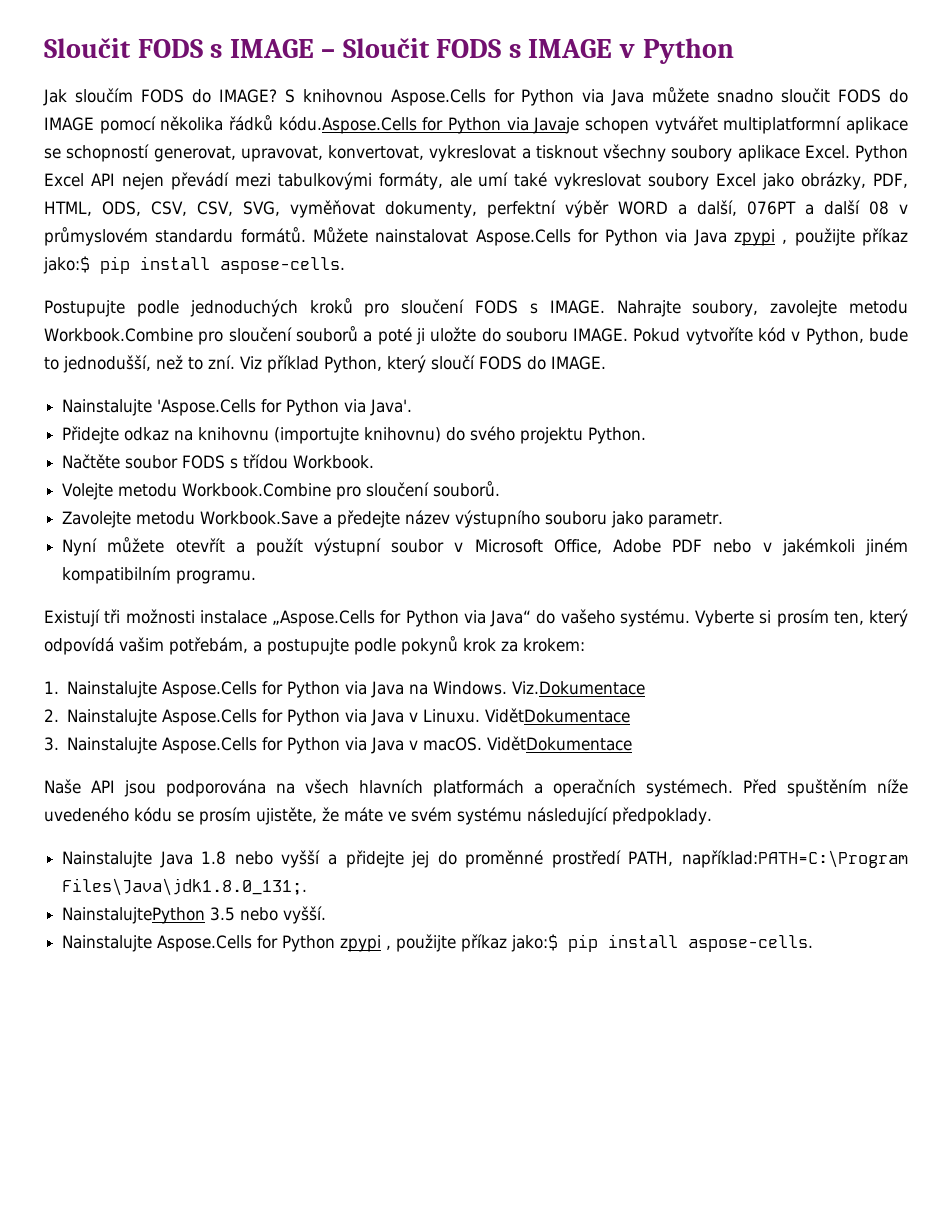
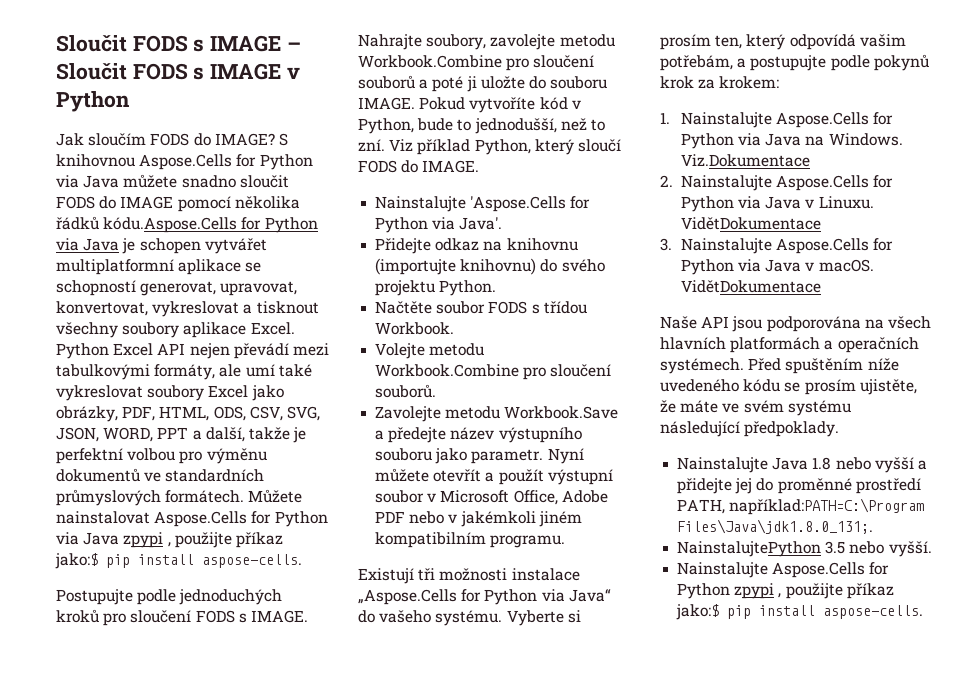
- S knihovnou Aspose.Cells for Python via Java můžete snadno sloučit FODS do IMAGE pomocí několika řádků kódu.Aspose.Cells for Python via Javaje schopen vytvářet multiplatformní aplikace se schopností generovat, upravovat, konvertovat, vykreslovat a tisknout všechny soubory aplikace Excel.
+ S knihovnou Aspose.Cells for Python via Java můžete snadno sloučit FODS do IMAGE pomocí několika řádků kódu.Aspose.Cells for Python via Java je schopen vytvářet multiplatformní aplikace se schopností generovat, upravovat, konvertovat, vykreslovat a tisknout všechny soubory aplikace Excel.
- Python Excel API nejen převádí mezi tabulkovými formáty, ale umí také vykreslovat soubory Excel jako obrázky, PDF, HTML, ODS, CSV, CSV, SVG, vyměňovat dokumenty, perfektní výběr WORD a další, 076PT a další 08 v průmyslovém standardu formátů.
+ Python Excel API nejen převádí mezi tabulkovými formáty, ale umí také vykreslovat soubory Excel jako obrázky, PDF, HTML, ODS, CSV, SVG, JSON, WORD, PPT a další, takže je perfektní volbou pro výměnu dokumentů ve standardních průmyslových formátech.
- Zavolejte metodu Workbook.Save a předejte název výstupního souboru jako parametr.
- Nyní můžete otevřít a použít výstupní soubor v Microsoft Office, Adobe PDF nebo v jakémkoli jiném kompatibilním programu.
+ Zavolejte metodu Workbook.Save a předejte název výstupního souboru jako parametr. Nyní můžete otevřít a použít výstupní soubor v Microsoft Office, Adobe PDF nebo v jakémkoli jiném kompatibilním programu.

